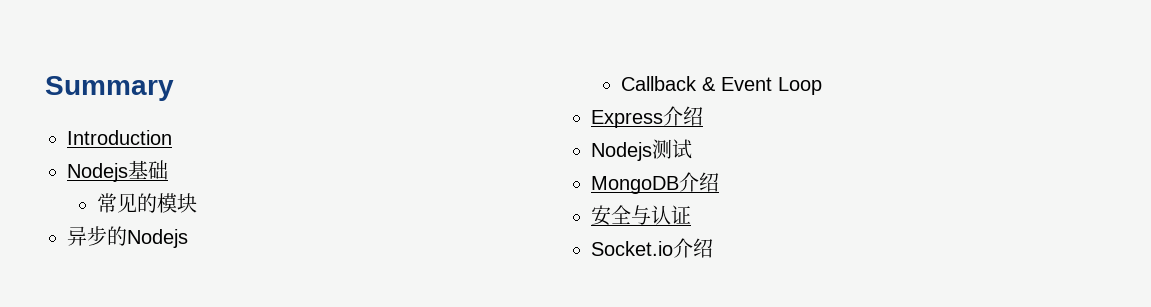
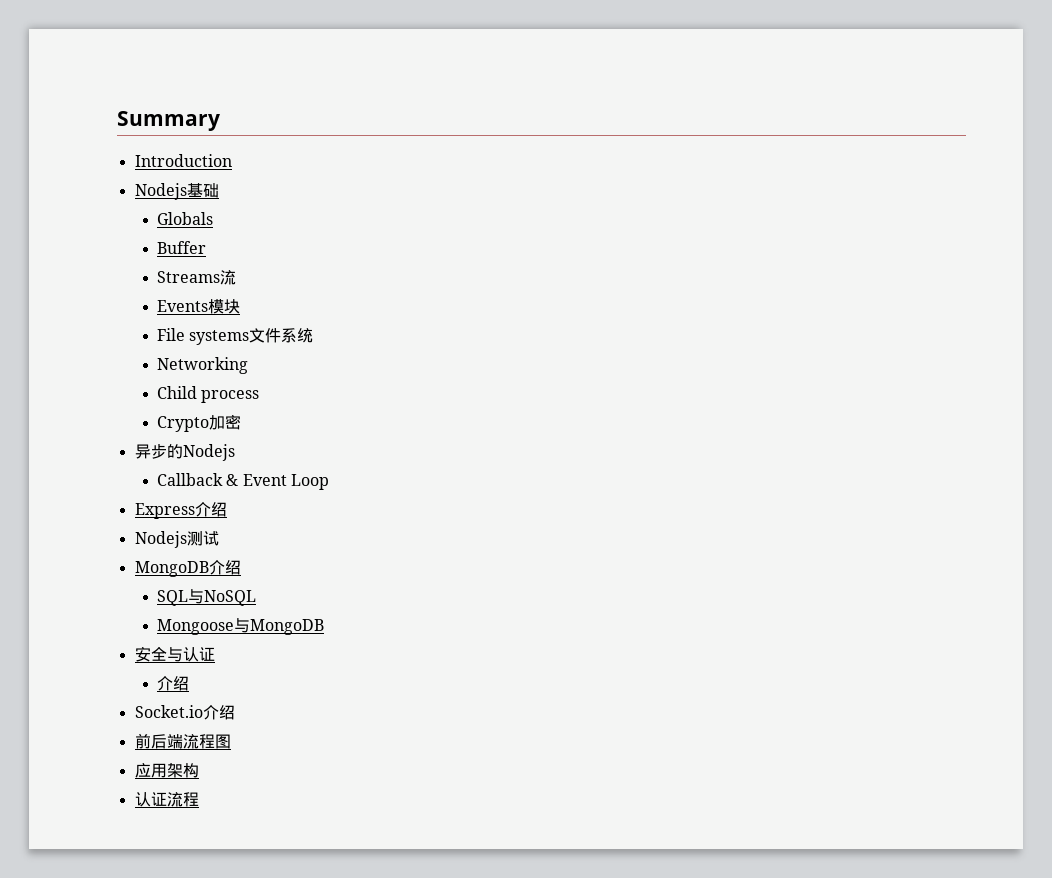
- 常见的模块
+ Globals
+ Buffer
+ Streams流
+ Events模块
+ File systems文件系统
+ Networking
+ Child process
+ Crypto加密
+ SQL与NoSQL
+ Mongoose与MongoDB
  安全与认证
+ 介绍
+ 前后端流程图
+ 应用架构
+ 认证流程

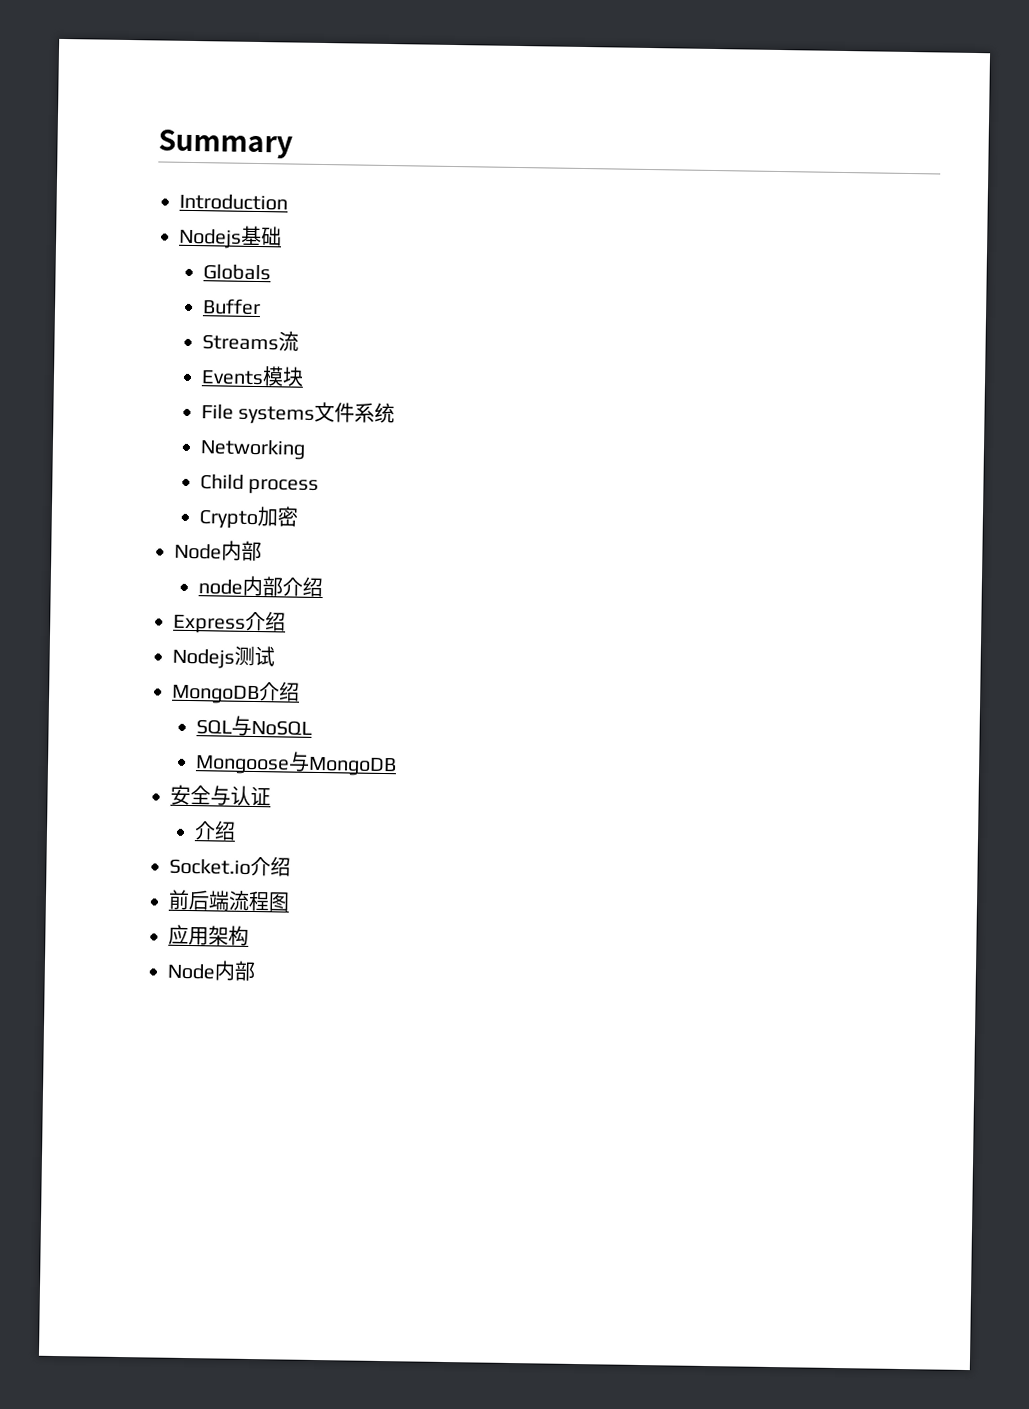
  Crypto加密
- 异步的Nodejs
- Callback & Event Loop
+ Node内部
+ node内部介绍
  应用架构
- 认证流程
+ Node内部

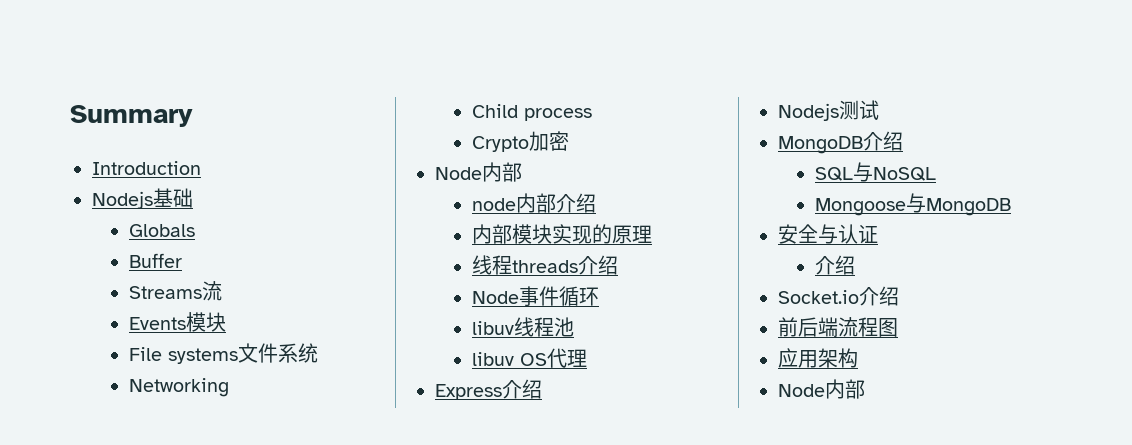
+ 内部模块实现的原理
+ 线程threads介绍
+ Node事件循环
+ libuv线程池
+ libuv OS代理

